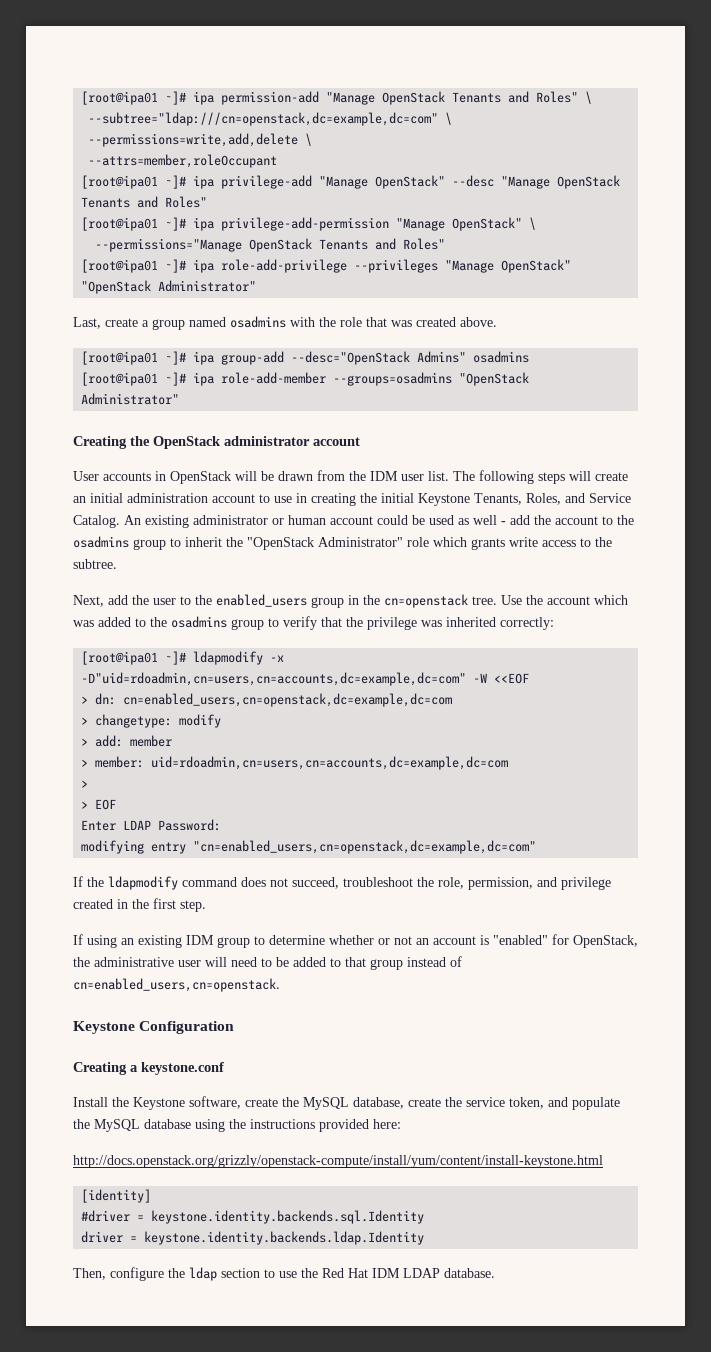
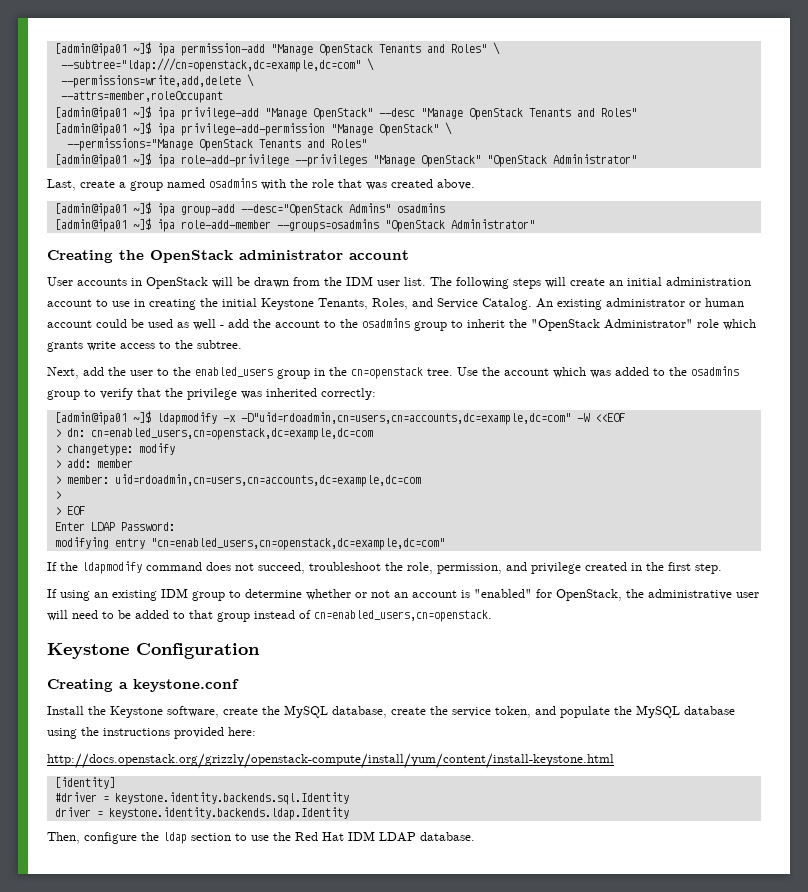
- [root@ipa01 ~]# ipa permission-add "Manage OpenStack Tenants and Roles" \
+ [admin@ipa01 ~]$ ipa permission-add "Manage OpenStack Tenants and Roles" \
- [root@ipa01 ~]# ipa privilege-add "Manage OpenStack" --desc "Manage OpenStack Tenants and Roles"
+ [admin@ipa01 ~]$ ipa privilege-add "Manage OpenStack" --desc "Manage OpenStack Tenants and Roles"
- [root@ipa01 ~]# ipa privilege-add-permission "Manage OpenStack" \
+ [admin@ipa01 ~]$ ipa privilege-add-permission "Manage OpenStack" \
- [root@ipa01 ~]# ipa role-add-privilege --privileges "Manage OpenStack" "OpenStack Administrator"
+ [admin@ipa01 ~]$ ipa role-add-privilege --privileges "Manage OpenStack" "OpenStack Administrator"
- [root@ipa01 ~]# ipa group-add --desc="OpenStack Admins" osadmins
+ [admin@ipa01 ~]$ ipa group-add --desc="OpenStack Admins" osadmins
- [root@ipa01 ~]# ipa role-add-member --groups=osadmins "OpenStack Administrator"
+ [admin@ipa01 ~]$ ipa role-add-member --groups=osadmins "OpenStack Administrator"
- [root@ipa01 ~]# ldapmodify -x -D"uid=rdoadmin,cn=users,cn=accounts,dc=example,dc=com" -W <<EOF
+ [admin@ipa01 ~]$ ldapmodify -x -D"uid=rdoadmin,cn=users,cn=accounts,dc=example,dc=com" -W <<EOF

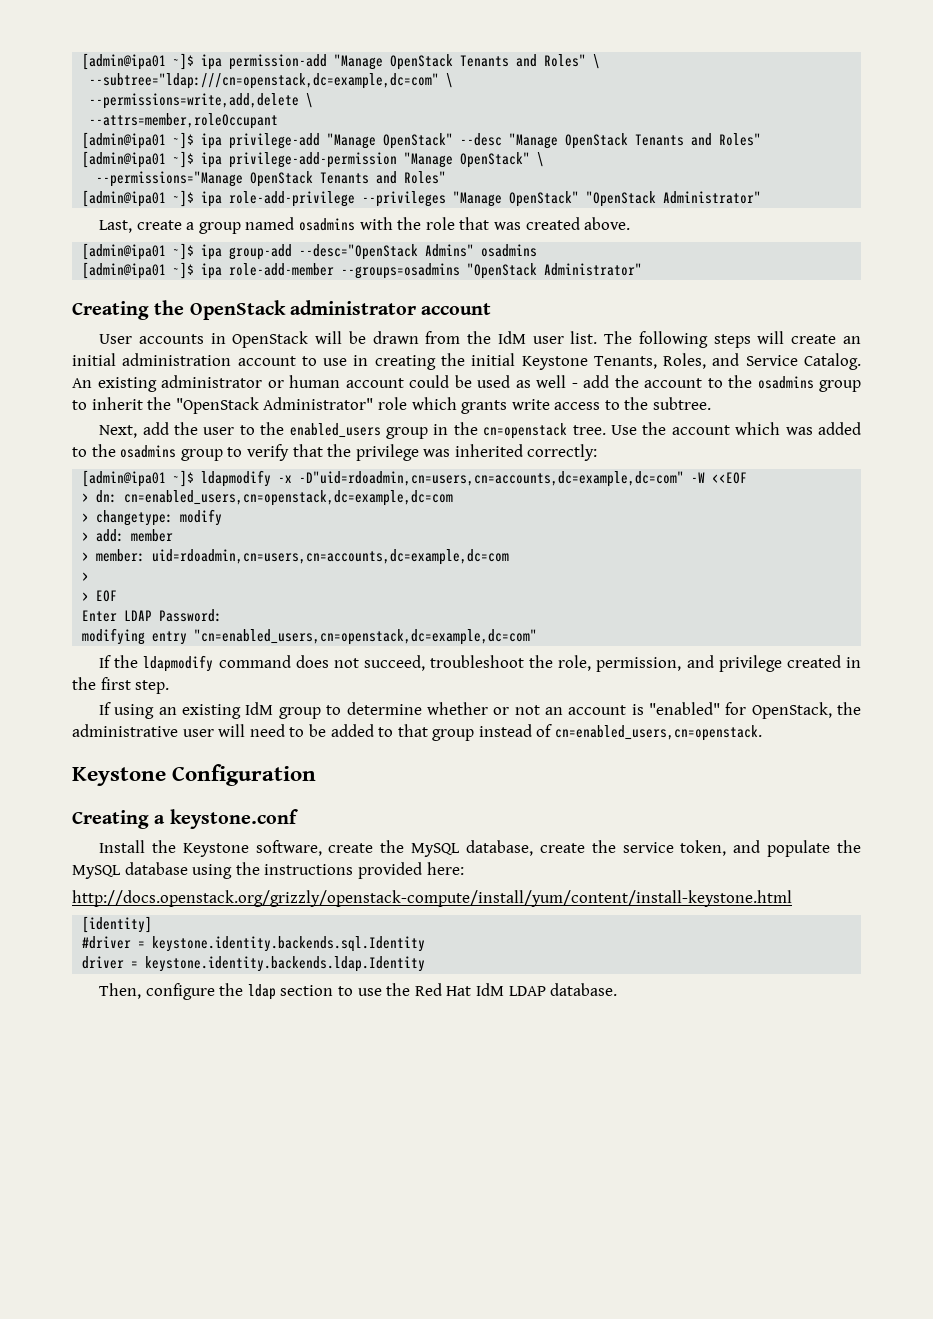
- User accounts in OpenStack will be drawn from the IDM user list.
+ User accounts in OpenStack will be drawn from the IdM user list.
- If using an existing IDM group to determine whether or not an account is "enabled" for OpenStack, the administrative user will need to be added to that group instead of cn=enabled_users,cn=openstack.
+ If using an existing IdM group to determine whether or not an account is "enabled" for OpenStack, the administrative user will need to be added to that group instead of cn=enabled_users,cn=openstack.
- Then, configure the ldap section to use the Red Hat IDM LDAP database.
+ Then, configure the ldap section to use the Red Hat IdM LDAP database.

